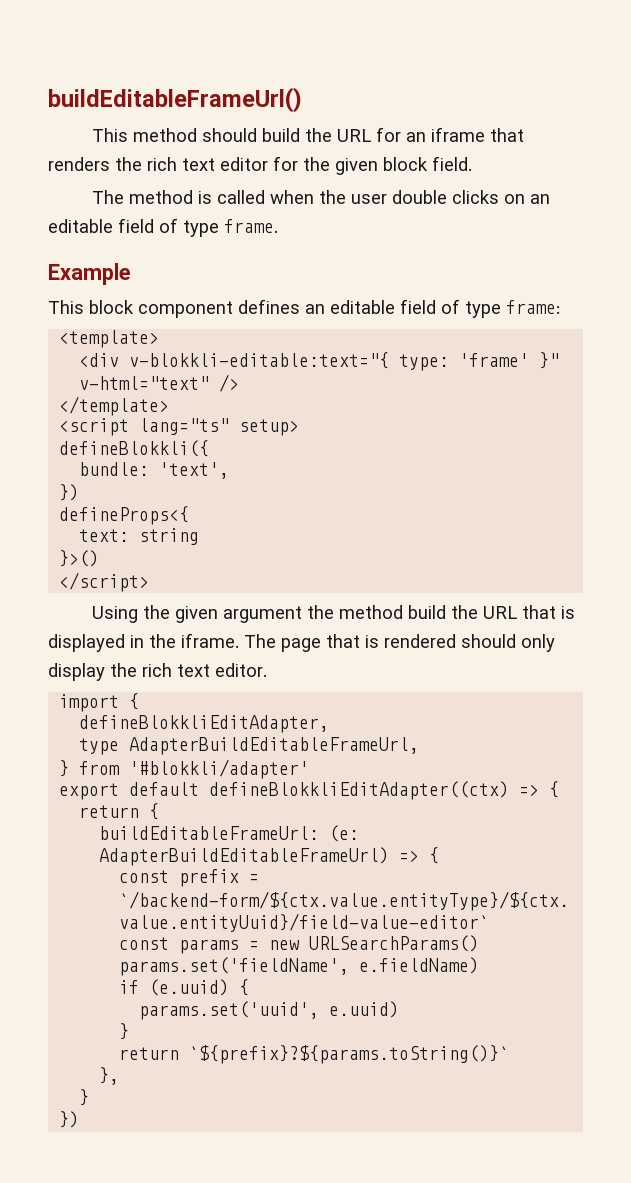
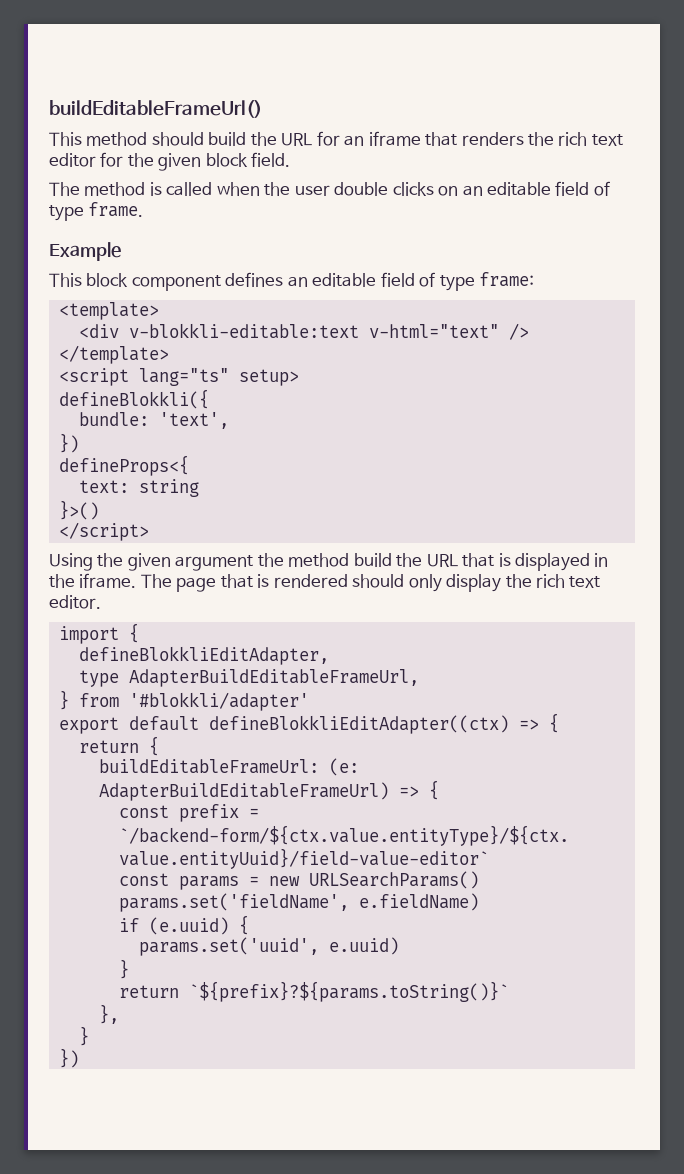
- <div v-blokkli-editable:text="{ type: 'frame' }" v-html="text" />
+ <div v-blokkli-editable:text v-html="text" />

